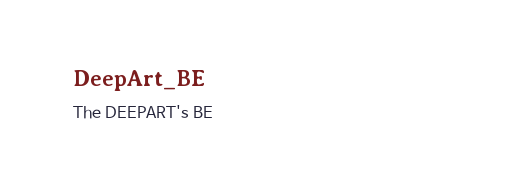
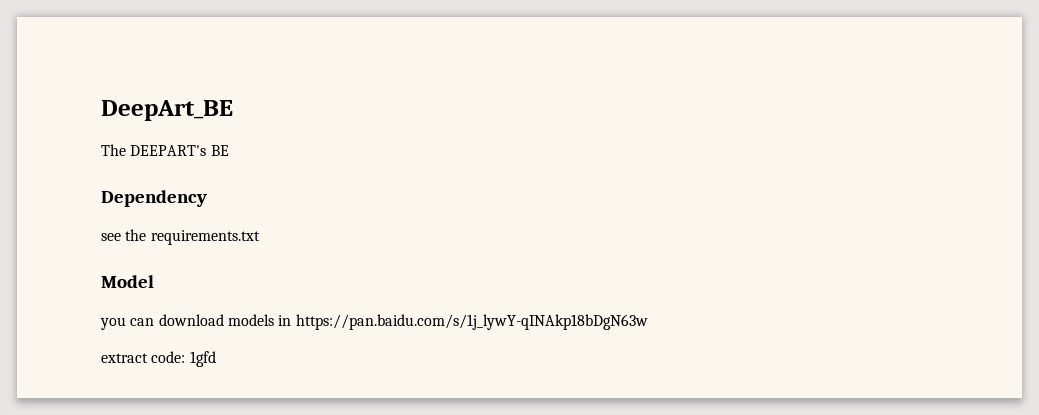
+ Dependency
+ see the requirements.txt
+ Model
+ you can download models in https://pan.baidu.com/s/1j_lywY-qINAkp18bDgN63w
+ extract code: 1gfd

